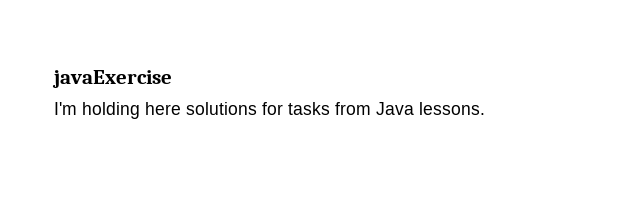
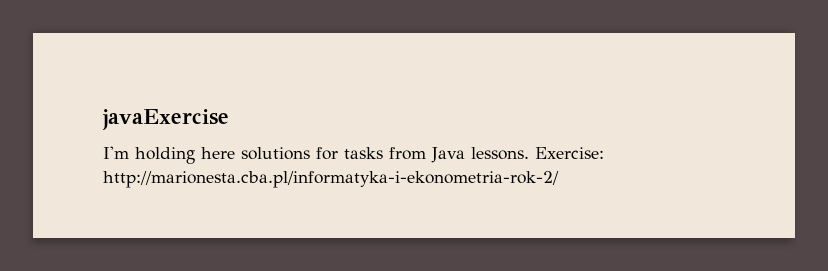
+ Exercise: http://marionesta.cba.pl/informatyka-i-ekonometria-rok-2/

